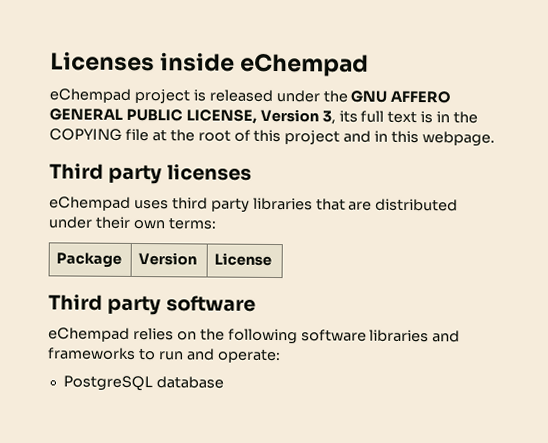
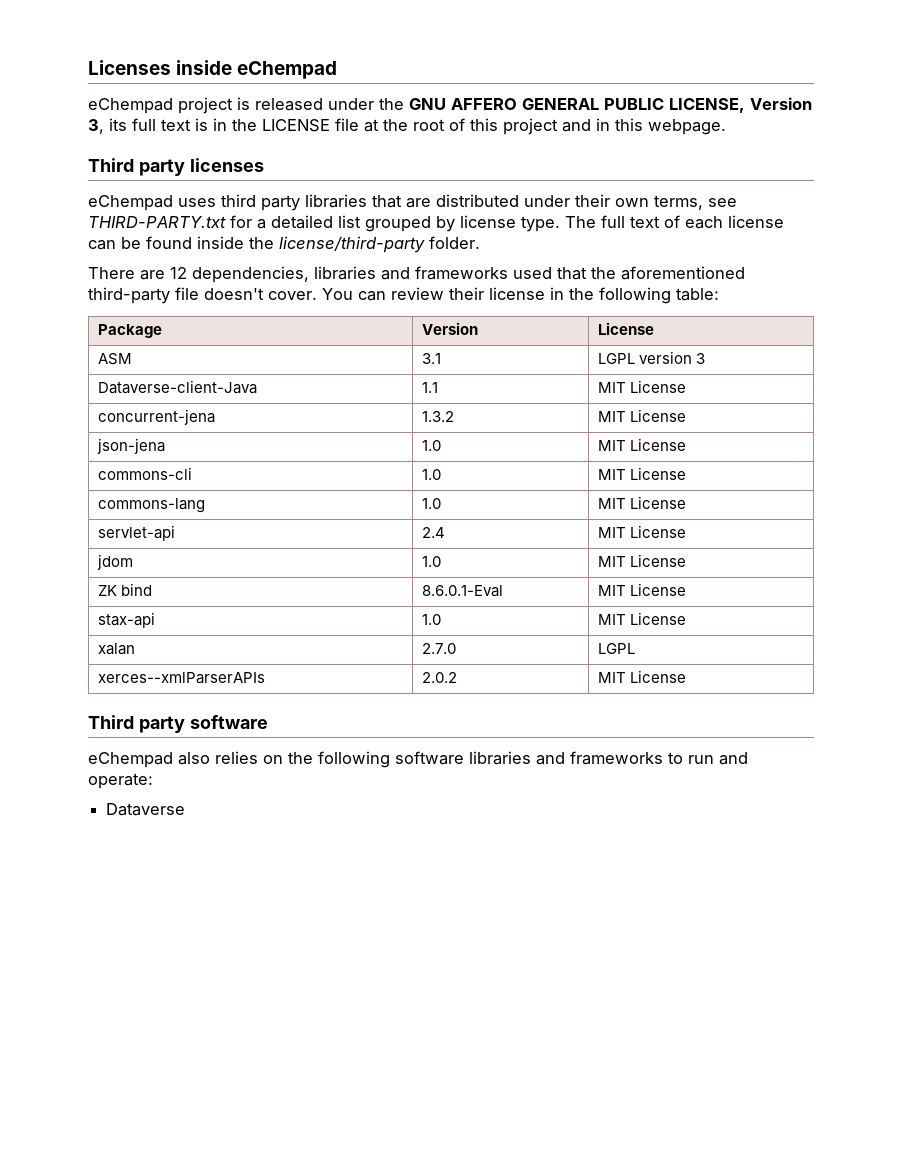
- eChempad project is released under the GNU AFFERO GENERAL PUBLIC LICENSE, Version 3, its full text is in the COPYING file at the root of this project and in this webpage.
+ eChempad project is released under the GNU AFFERO GENERAL PUBLIC LICENSE, Version 3, its full text is in the LICENSE file at the root of this project and in this webpage.
- eChempad uses third party libraries that are distributed under their own terms:
+ eChempad uses third party libraries that are distributed under their own terms, see THIRD-PARTY.txt for a detailed list grouped by license type. The full text of each license can be found inside the license/third-party folder.
+ There are 12 dependencies, libraries and frameworks used that the aforementioned third-party file doesn't cover. You can review their license in the following table:
  Package | Version | License
+ ASM | 3.1 | LGPL version 3
+ Dataverse-client-Java | 1.1 | MIT License
+ concurrent-jena | 1.3.2 | MIT License
+ json-jena | 1.0 | MIT License
+ commons-cli | 1.0 | MIT License
+ commons-lang | 1.0 | MIT License
+ servlet-api | 2.4 | MIT License
+ jdom | 1.0 | MIT License
+ ZK bind | 8.6.0.1-Eval | MIT License
+ stax-api | 1.0 | MIT License
+ xalan | 2.7.0 | LGPL
+ xerces--xmlParserAPIs | 2.0.2 | MIT License
- eChempad relies on the following software libraries and frameworks to run and operate:
+ eChempad also relies on the following software libraries and frameworks to run and operate:
- PostgreSQL database
+ Dataverse

